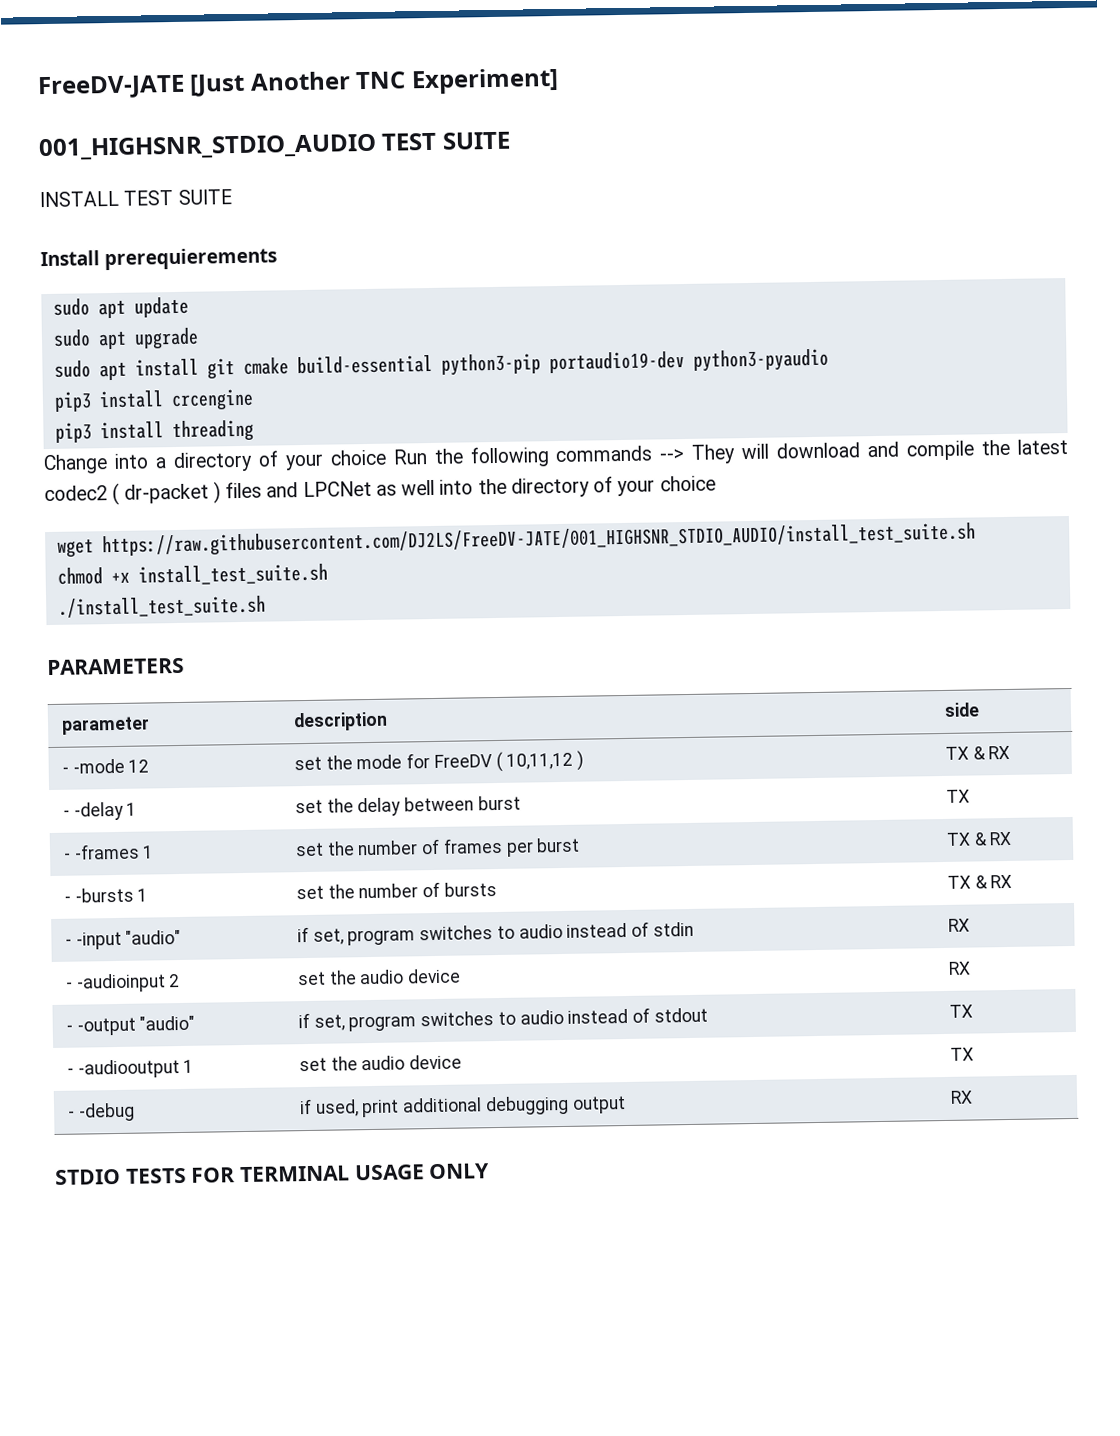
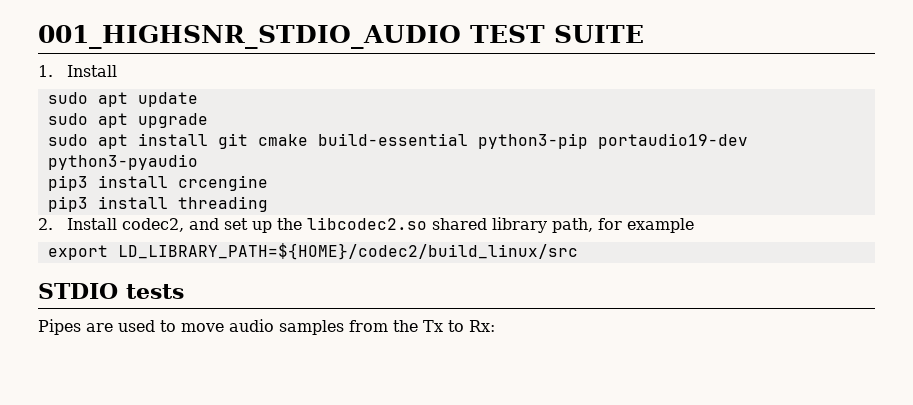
- FreeDV-JATE [Just Another TNC Experiment]
- INSTALL TEST SUITE
- Install prerequierements
+ 1. Install
- Change into a directory of your choice Run the following commands --> They will download and compile the latest codec2 ( dr-packet ) files and LPCNet as well into the directory of your choice
- wget https://raw.githubusercontent.com/DJ2LS/FreeDV-JATE/001_HIGHSNR_STDIO_AUDIO/install_test_suite.sh
- chmod +x install_test_suite.sh
- ./install_test_suite.sh
- PARAMETERS
- parameter | description | side
- - -mode 12 | set the mode for FreeDV ( 10,11,12 ) | TX & RX
- - -delay 1 | set the delay between burst | TX
- - -frames 1 | set the number of frames per burst | TX & RX
- - -bursts 1 | set the number of bursts | TX & RX
- - -input "audio" | if set, program switches to audio instead of stdin | RX
- - -audioinput 2 | set the audio device | RX
- - -output "audio" | if set, program switches to audio instead of stdout | TX
- - -audiooutput 1 | set the audio device | TX
- - -debug | if used, print additional debugging output | RX
- STDIO TESTS FOR TERMINAL USAGE ONLY
+ 2. Install codec2, and set up the libcodec2.so shared library path, for example
+ export LD_LIBRARY_PATH=${HOME}/codec2/build_linux/src
+ STDIO tests
+ Pipes are used to move audio samples from the Tx to Rx:

